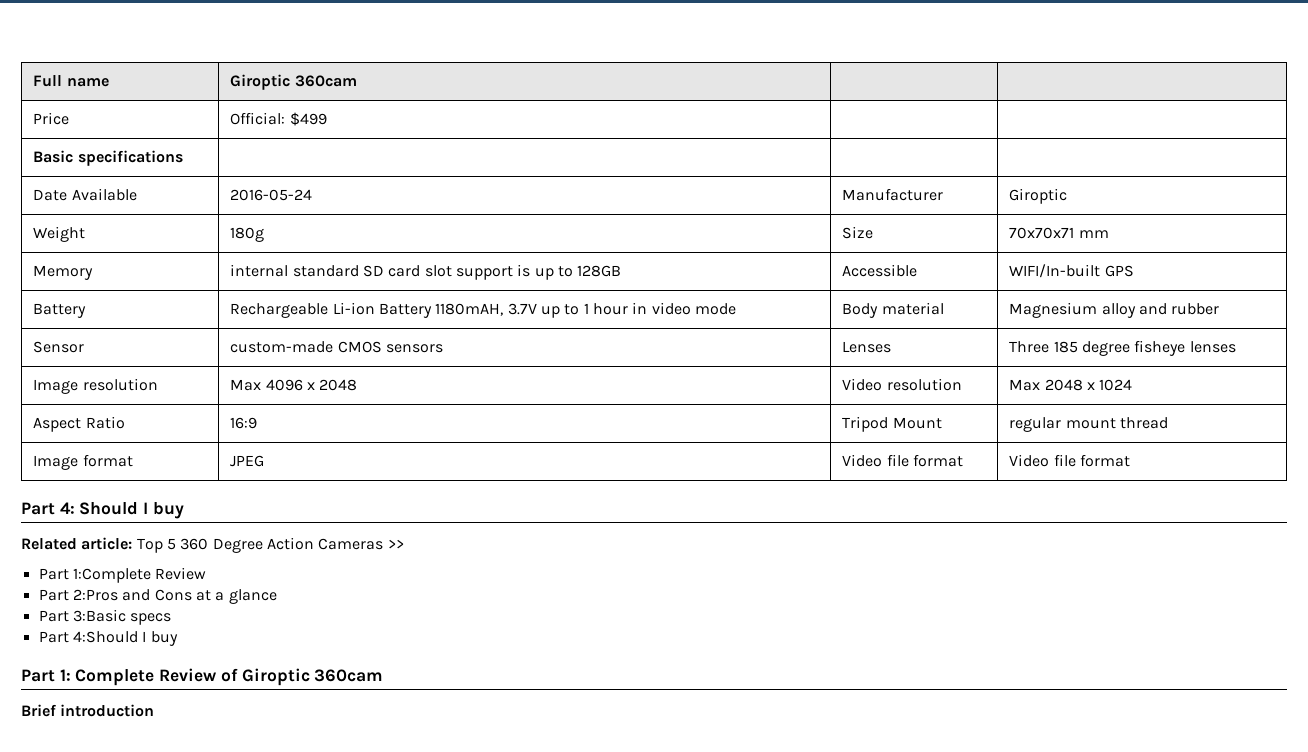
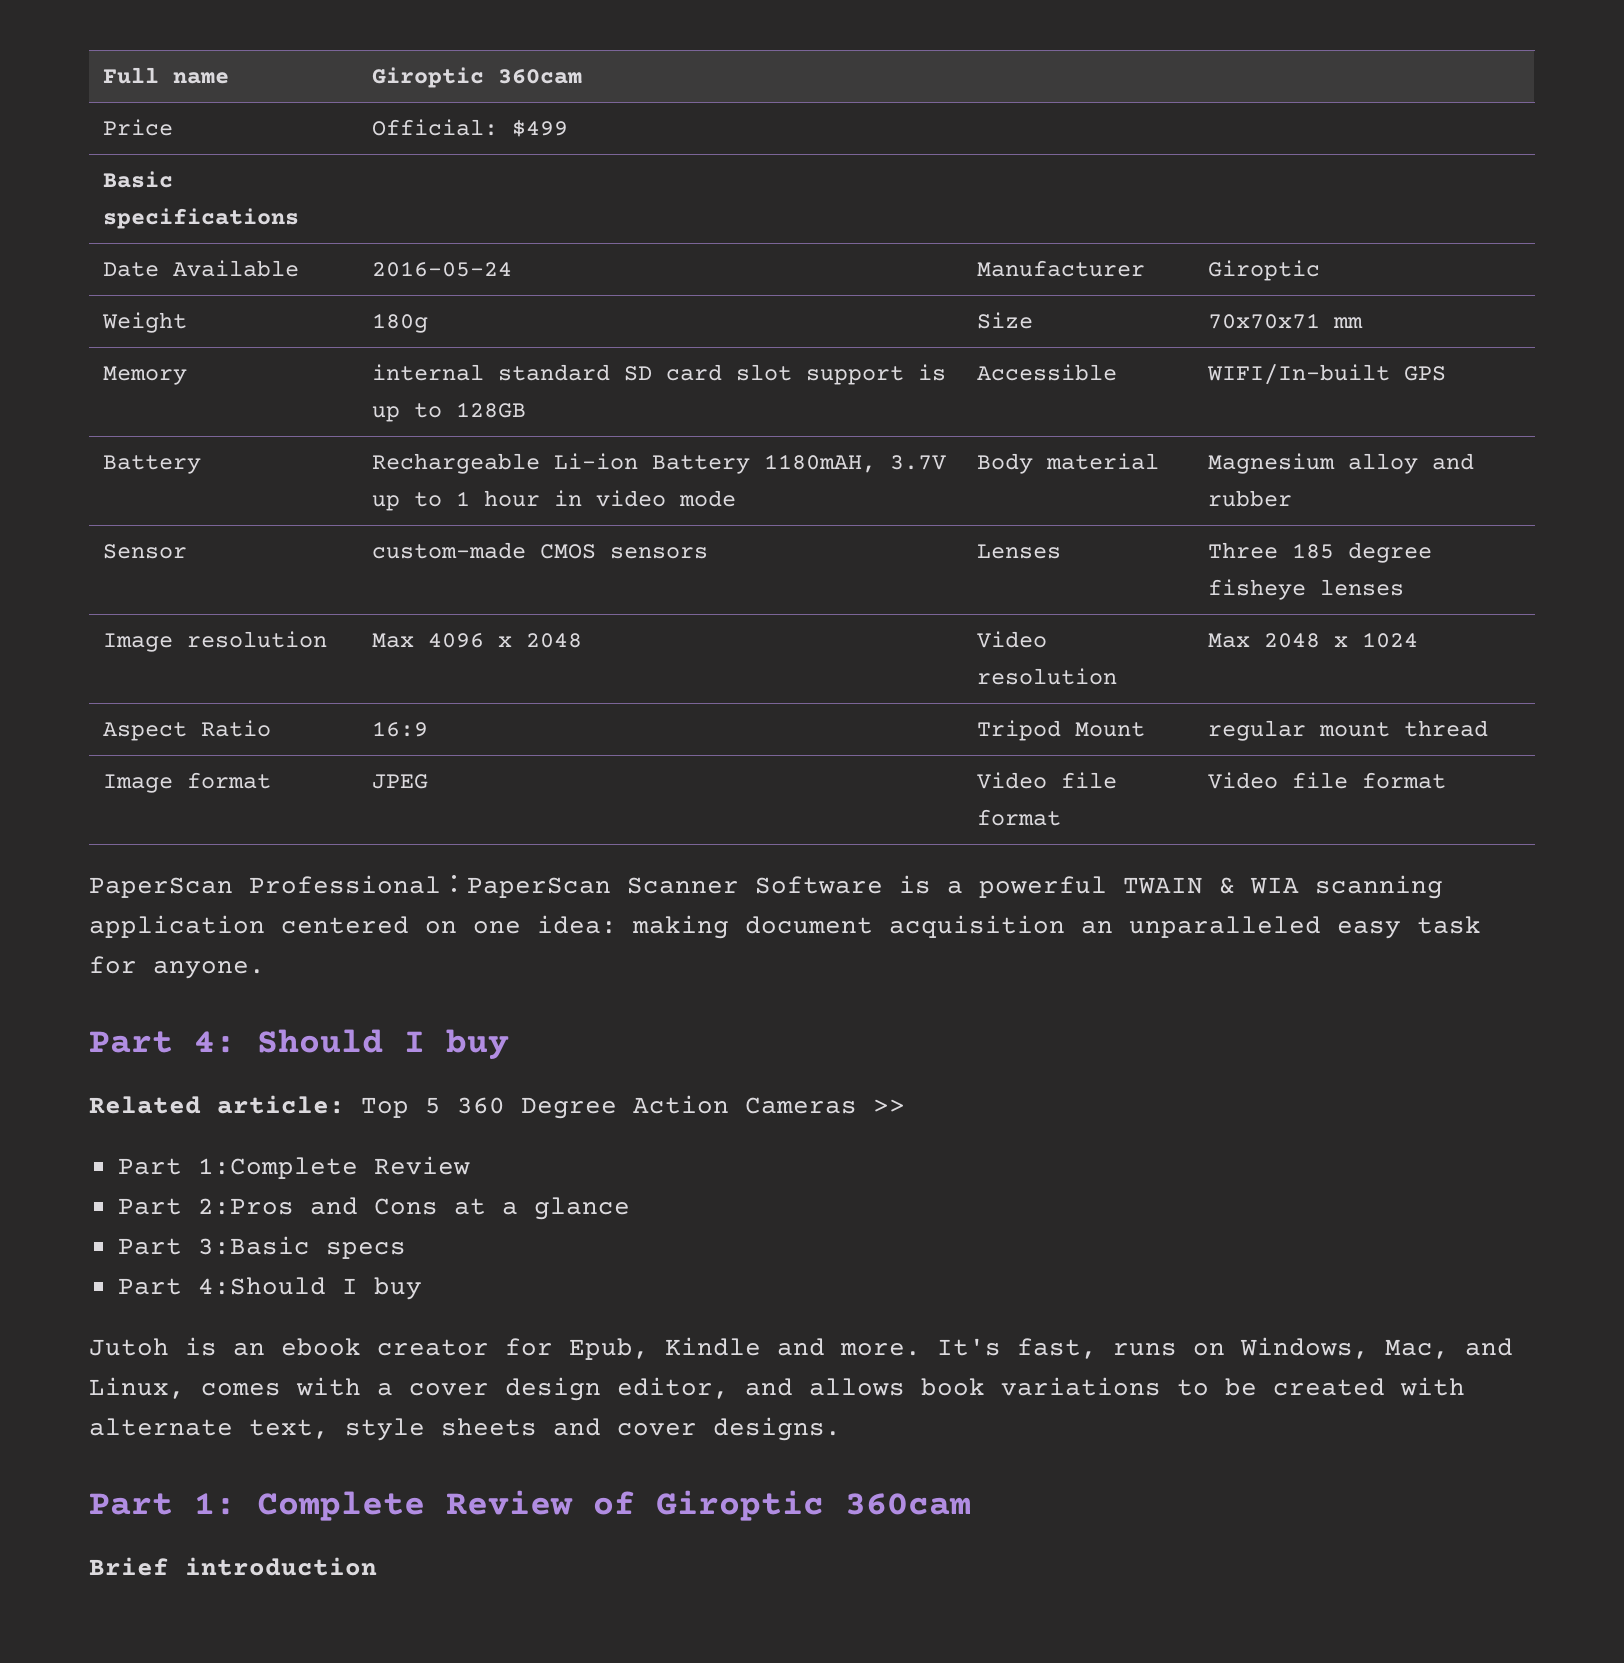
+ PaperScan Professional：PaperScan Scanner Software is a powerful TWAIN & WIA scanning application centered on one idea: making document acquisition an unparalleled easy task for anyone.
+ Jutoh is an ebook creator for Epub, Kindle and more. It's fast, runs on Windows, Mac, and Linux, comes with a cover design editor, and allows book variations to be created with alternate text, style sheets and cover designs.

